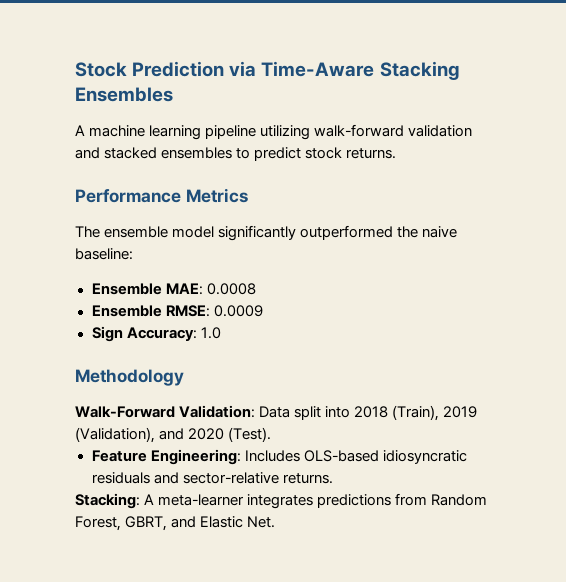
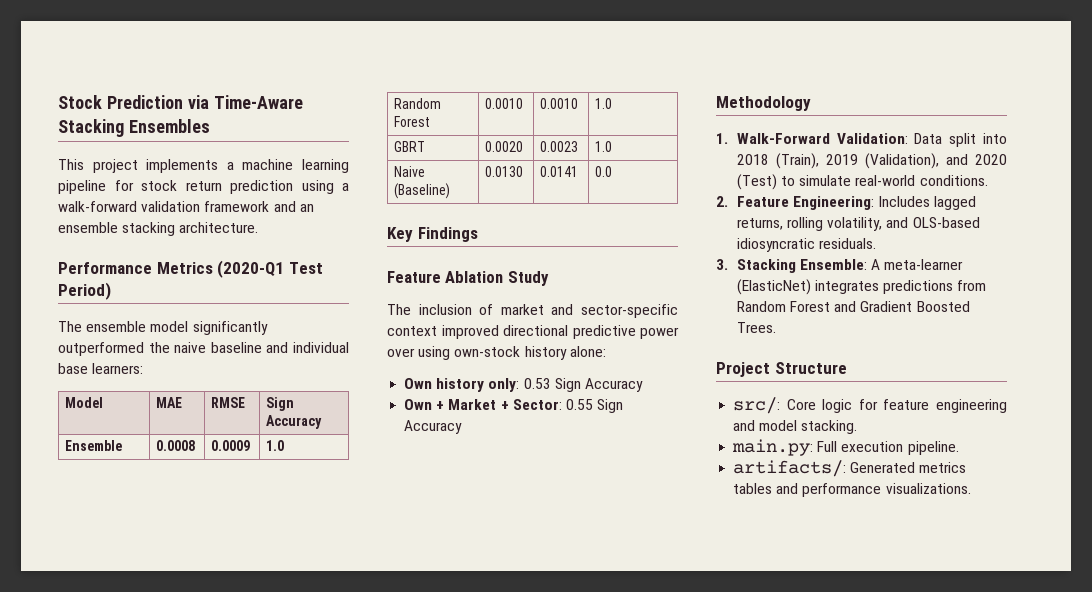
- A machine learning pipeline utilizing walk-forward validation and stacked ensembles to predict stock returns.
+ This project implements a machine learning pipeline for stock return prediction using a walk-forward validation framework and an ensemble stacking architecture.
- Performance Metrics
+ Performance Metrics (2020-Q1 Test Period)
- The ensemble model significantly outperformed the naive baseline:
- Ensemble MAE: 0.0008
- Ensemble RMSE: 0.0009
- Sign Accuracy: 1.0
+ The ensemble model significantly outperformed the naive baseline and individual base learners:
+ Model | MAE | RMSE | Sign Accuracy
+ Ensemble | 0.0008 | 0.0009 | 1.0
+ Random Forest | 0.0010 | 0.0010 | 1.0
+ GBRT | 0.0020 | 0.0023 | 1.0
+ Naive (Baseline) | 0.0130 | 0.0141 | 0.0
+ Key Findings
+ Feature Ablation Study
+ The inclusion of market and sector-specific context improved directional predictive power over using own-stock history alone:
+ Own history only: 0.53 Sign Accuracy
+ Own + Market + Sector: 0.55 Sign Accuracy
- Walk-Forward Validation: Data split into 2018 (Train), 2019 (Validation), and 2020 (Test).
- Feature Engineering: Includes OLS-based idiosyncratic residuals and sector-relative returns.
- Stacking: A meta-learner integrates predictions from Random Forest, GBRT, and Elastic Net.
+ 1. Walk-Forward Validation: Data split into 2018 (Train), 2019 (Validation), and 2020 (Test) to simulate real-world conditions.
+ 2. Feature Engineering: Includes lagged returns, rolling volatility, and OLS-based idiosyncratic residuals.
+ 3. Stacking Ensemble: A meta-learner (ElasticNet) integrates predictions from Random Forest and Gradient Boosted Trees.
+ Project Structure
+ src/: Core logic for feature engineering and model stacking.
+ main.py: Full execution pipeline.
+ artifacts/: Generated metrics tables and performance visualizations.

